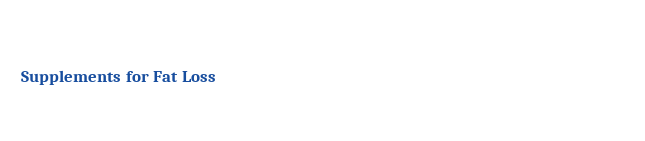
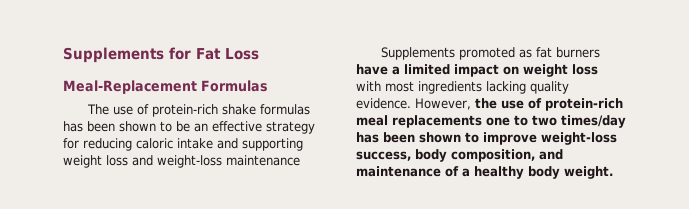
+ Meal-Replacement Formulas
+ The use of protein-rich shake formulas has been shown to be an effective strategy for reducing caloric intake and supporting weight loss and weight-loss maintenance
+ Supplements promoted as fat burners have a limited impact on weight loss with most ingredients lacking quality evidence. However, the use of protein-rich meal replacements one to two times/day has been shown to improve weight-loss success, body composition, and maintenance of a healthy body weight.

